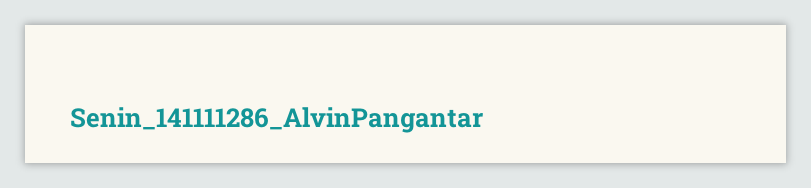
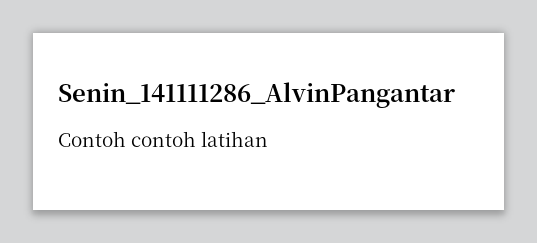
+ Contoh contoh latihan

